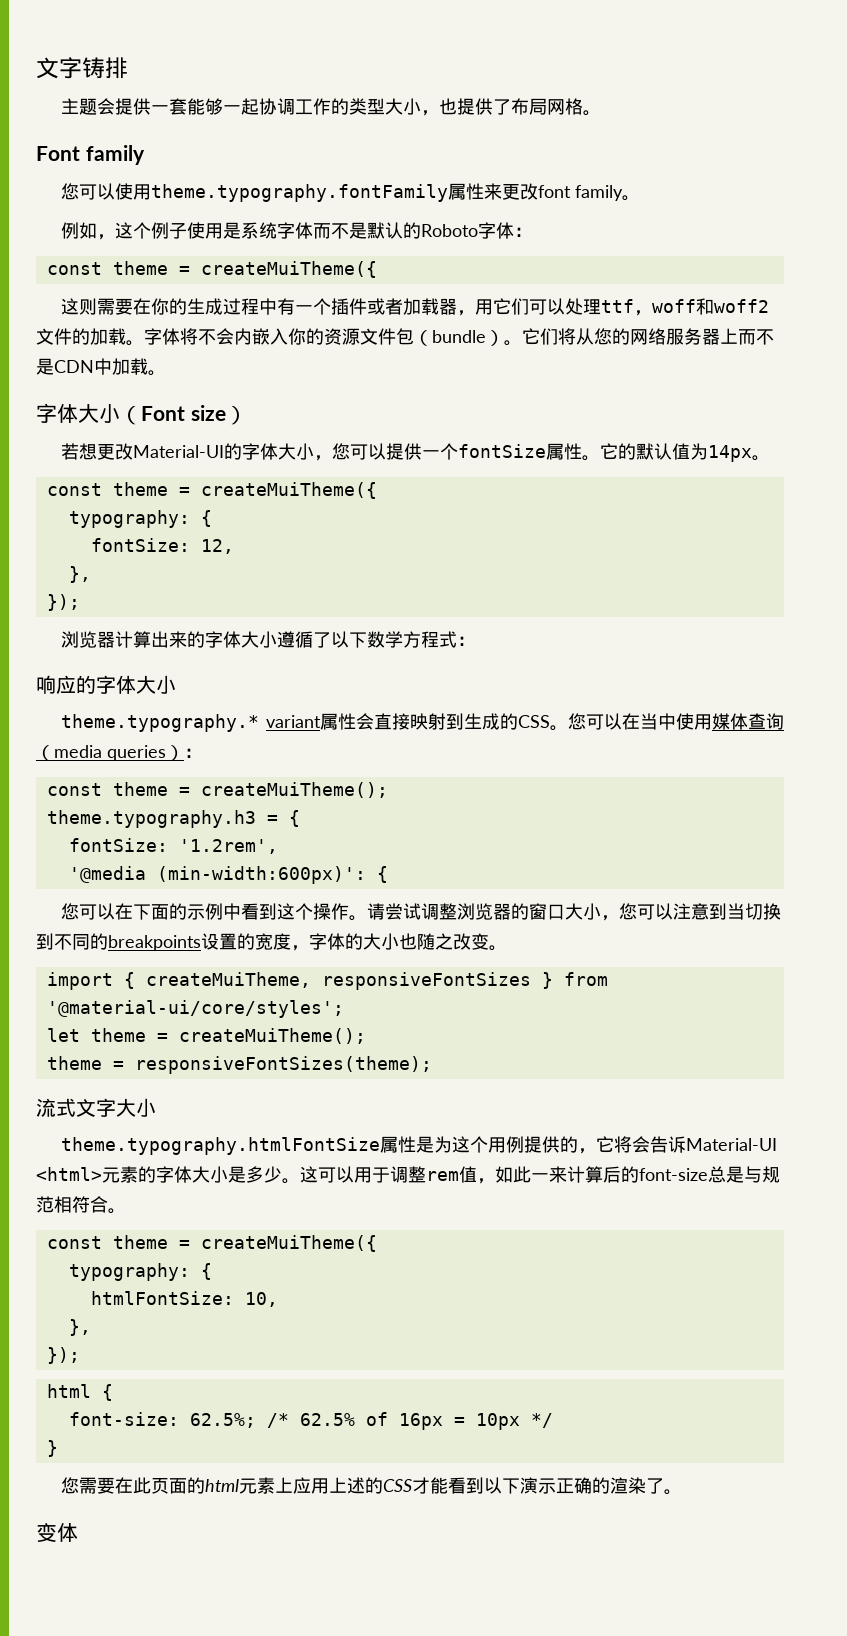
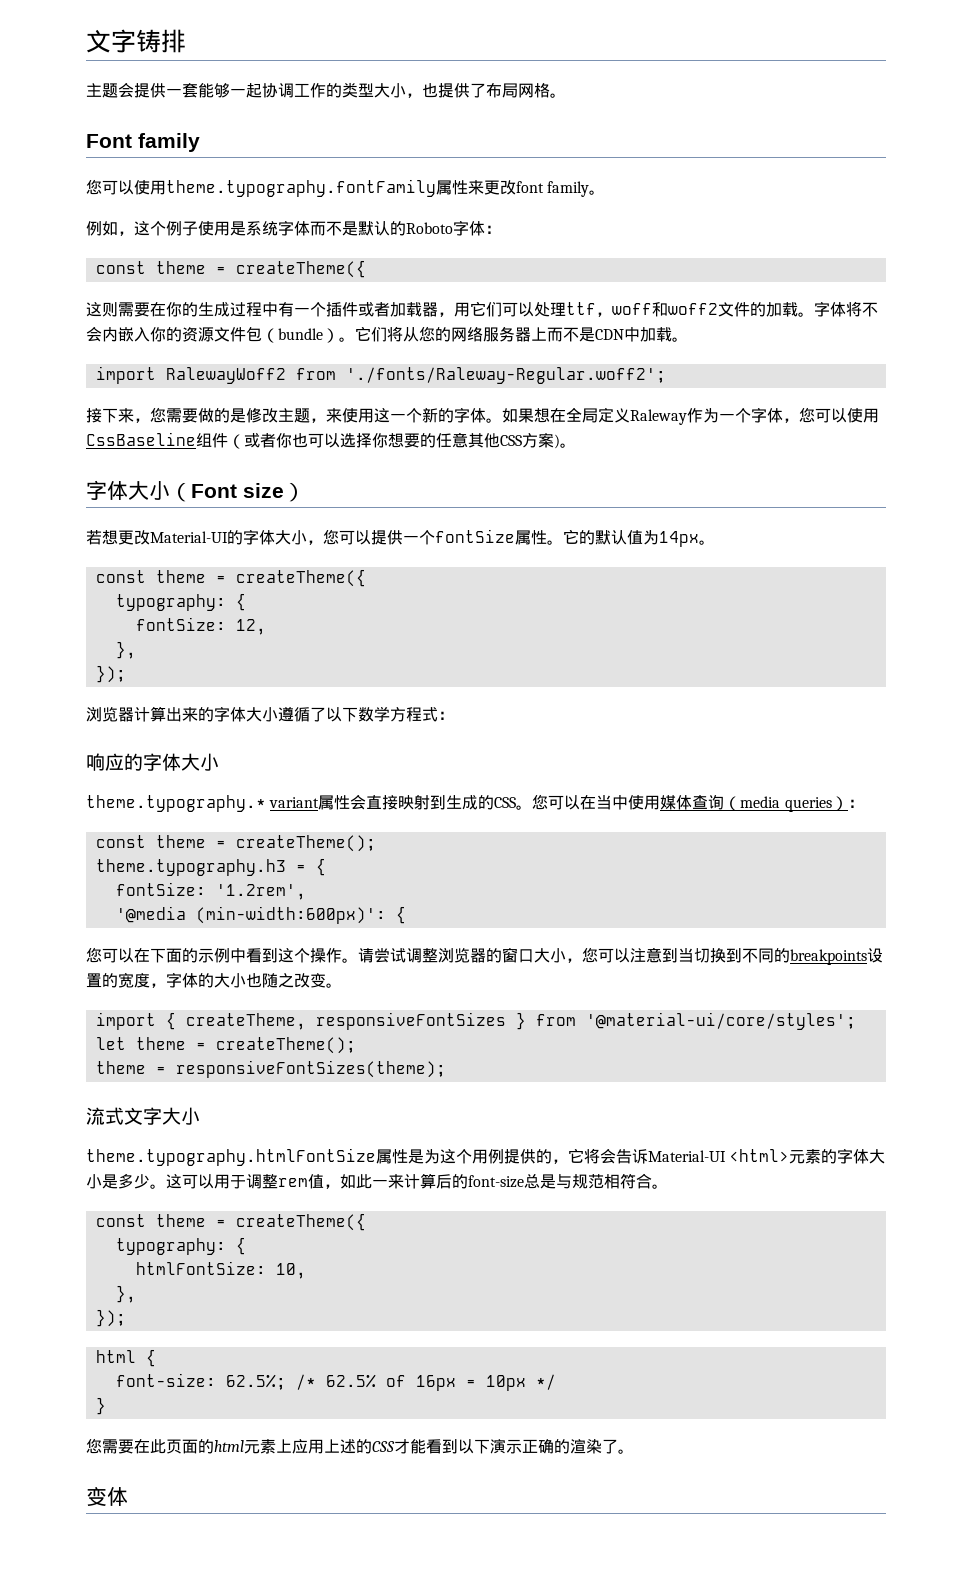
  例如，这个例子使用是系统字体而不是默认的Roboto字体：
- const theme = createMuiTheme({
+ const theme = createTheme({
+ import RalewayWoff2 from './fonts/Raleway-Regular.woff2';
+ 接下来，您需要做的是修改主题，来使用这一个新的字体。如果想在全局定义Raleway作为一个字体，您可以使用CssBaseline组件（或者你也可以选择你想要的任意其他CSS方案)。
  它的默认值为14px。
- const theme = createMuiTheme({
+ const theme = createTheme({
- const theme = createMuiTheme();
+ const theme = createTheme();
- import { createMuiTheme, responsiveFontSizes } from '@material-ui/core/styles';
+ import { createTheme, responsiveFontSizes } from '@material-ui/core/styles';
- let theme = createMuiTheme();
+ let theme = createTheme();
  这可以用于调整rem值，如此一来计算后的font-size总是与规范相符合。
- const theme = createMuiTheme({
+ const theme = createTheme({

